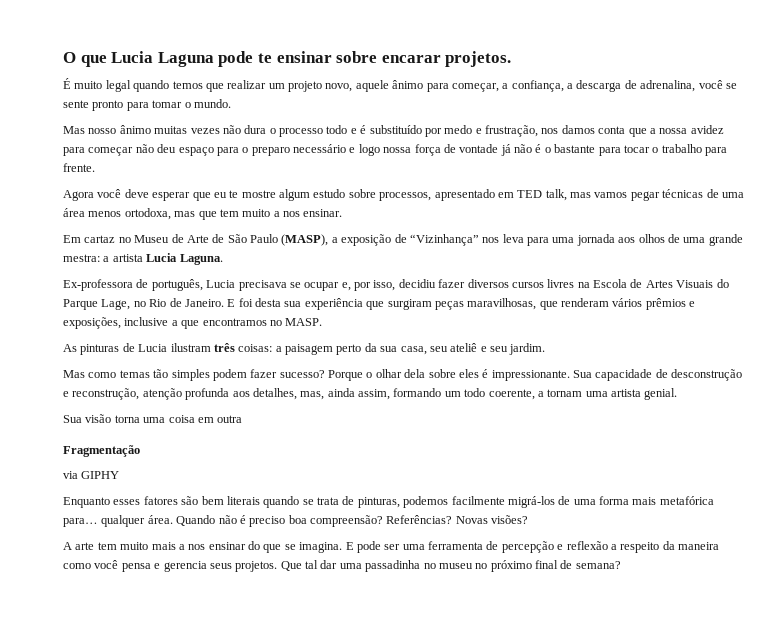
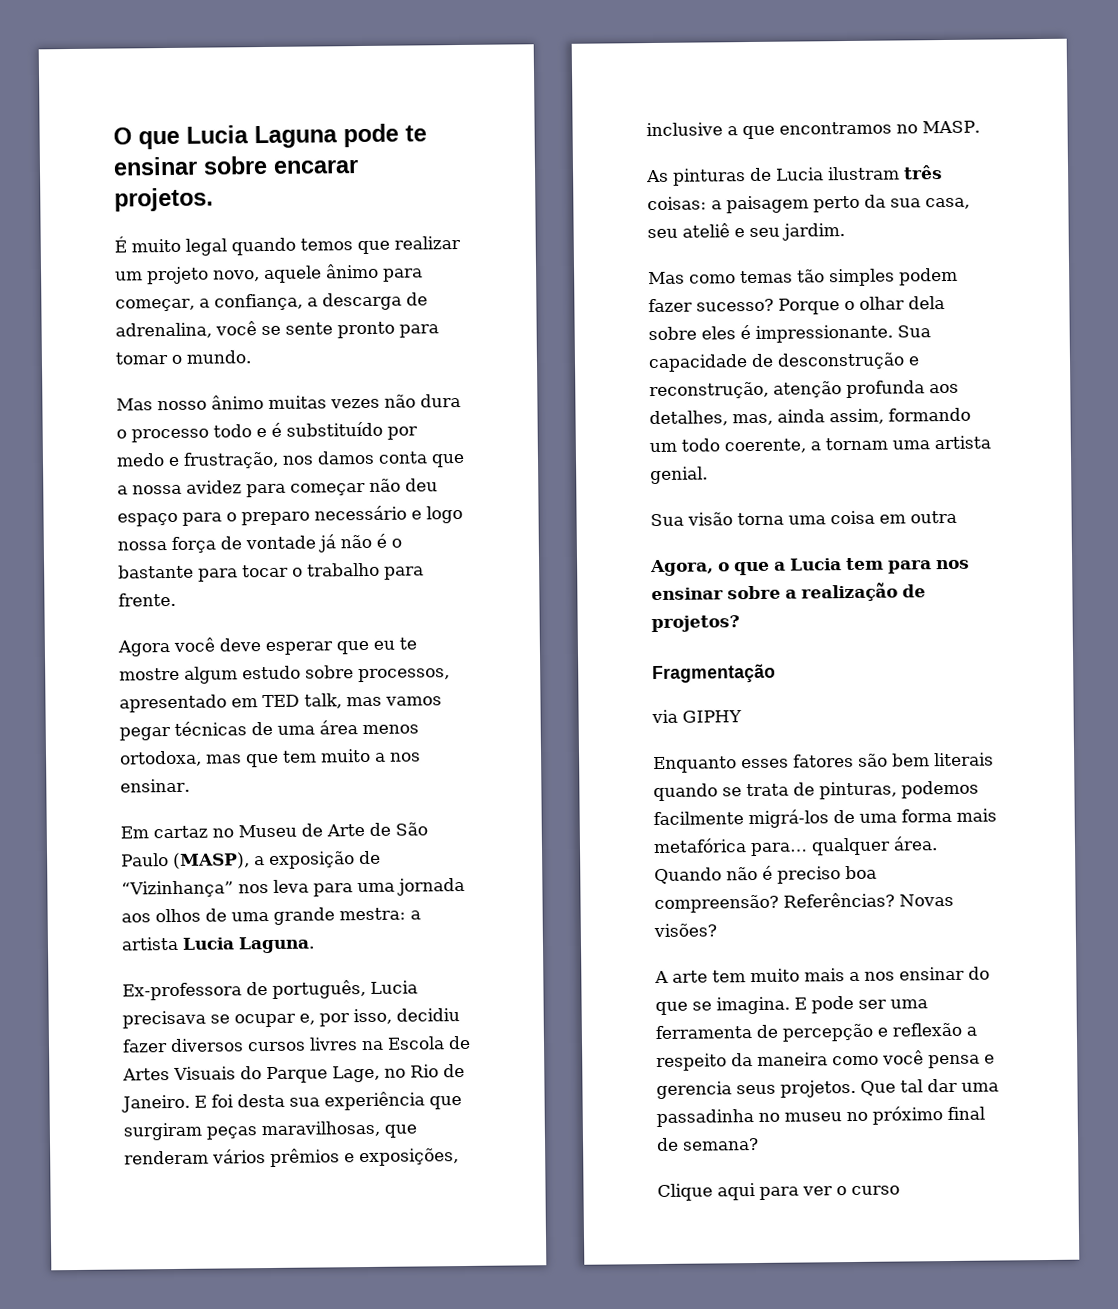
+ Agora, o que a Lucia tem para nos ensinar sobre a realização de projetos?
+ Clique aqui para ver o curso

